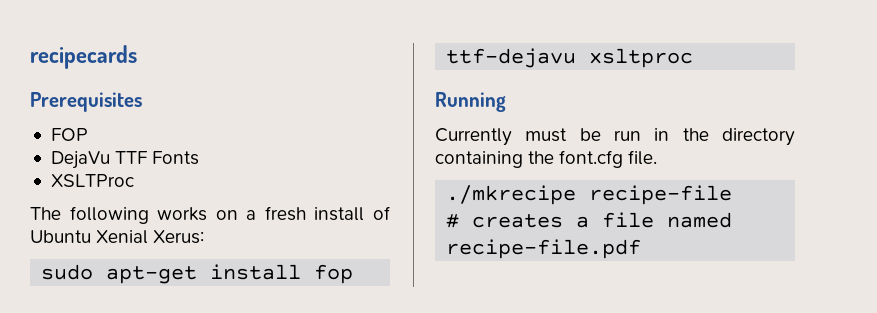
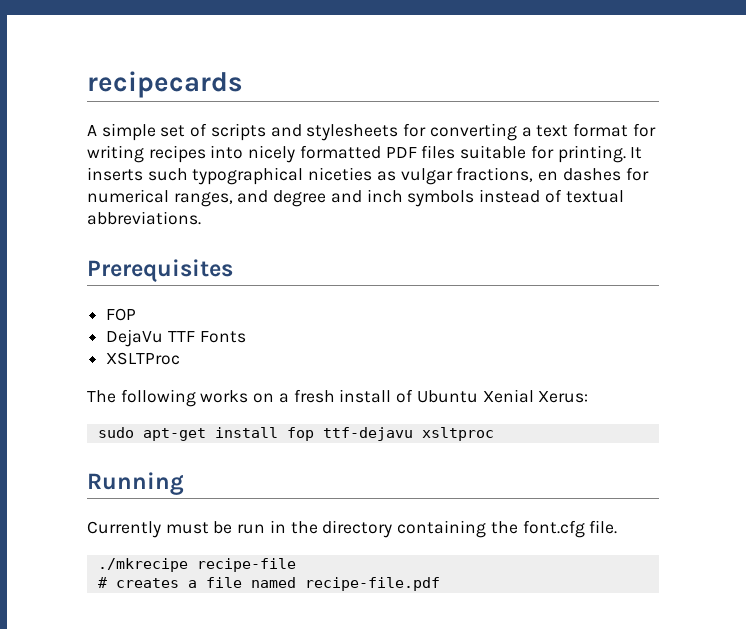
+ A simple set of scripts and stylesheets for converting a text format for writing recipes into nicely formatted PDF files suitable for printing. It inserts such typographical niceties as vulgar fractions, en dashes for numerical ranges, and degree and inch symbols instead of textual abbreviations.

